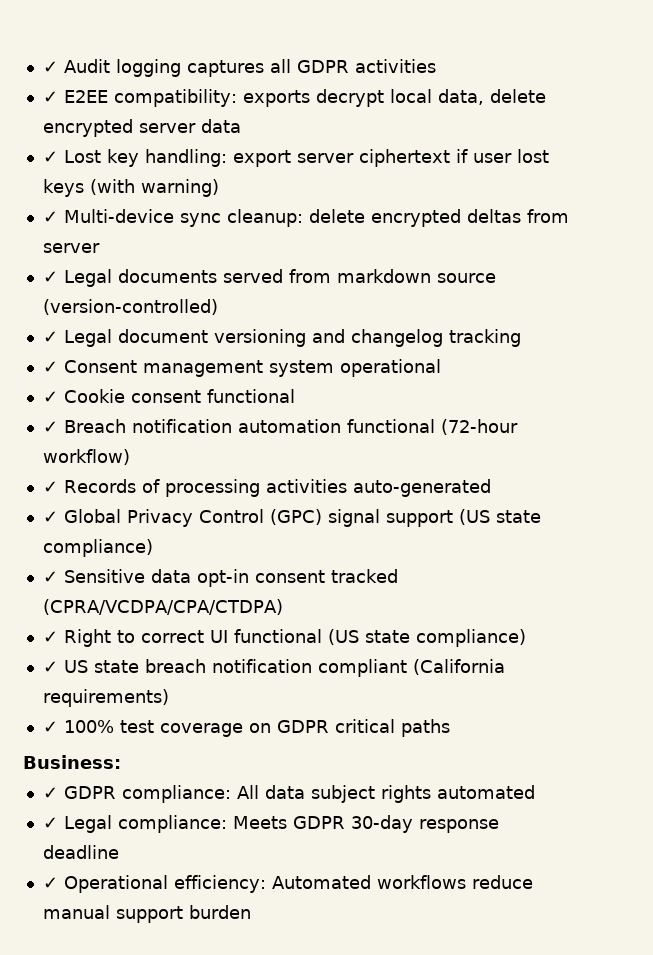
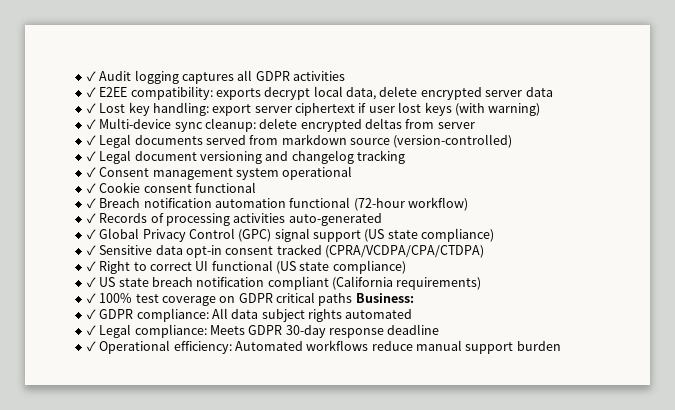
- ✓ 100% test coverage on GDPR critical paths
- Business:
+ ✓ 100% test coverage on GDPR critical paths Business:

